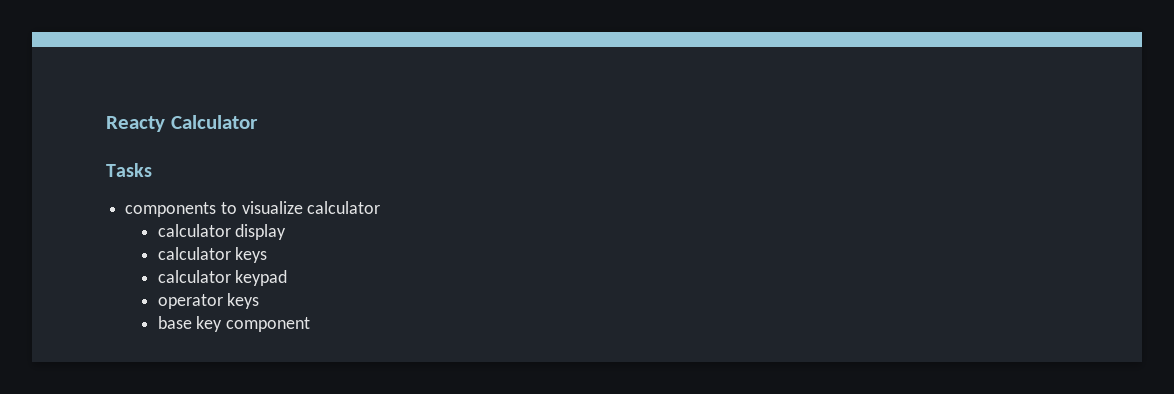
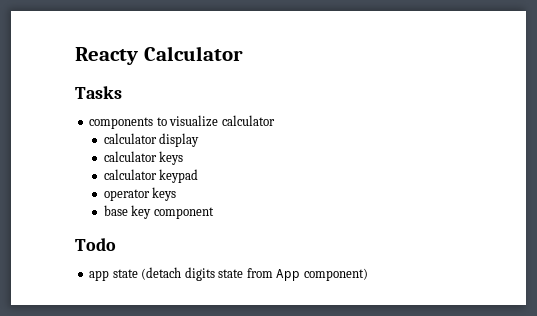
+ Todo
+ app state (detach digits state from App component)

